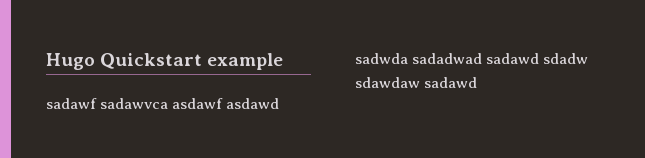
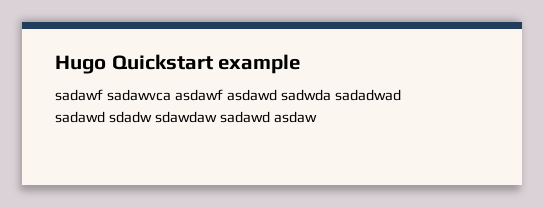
- sadawf sadawvca asdawf asdawd sadwda sadadwad sadawd sdadw sdawdaw sadawd
+ sadawf sadawvca asdawf asdawd sadwda sadadwad sadawd sdadw sdawdaw sadawd asdaw

